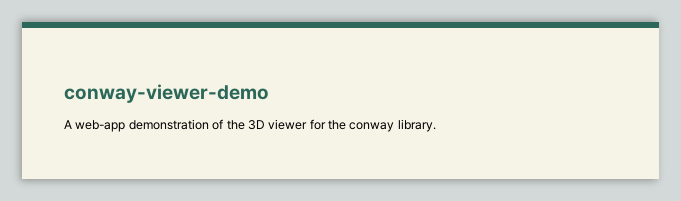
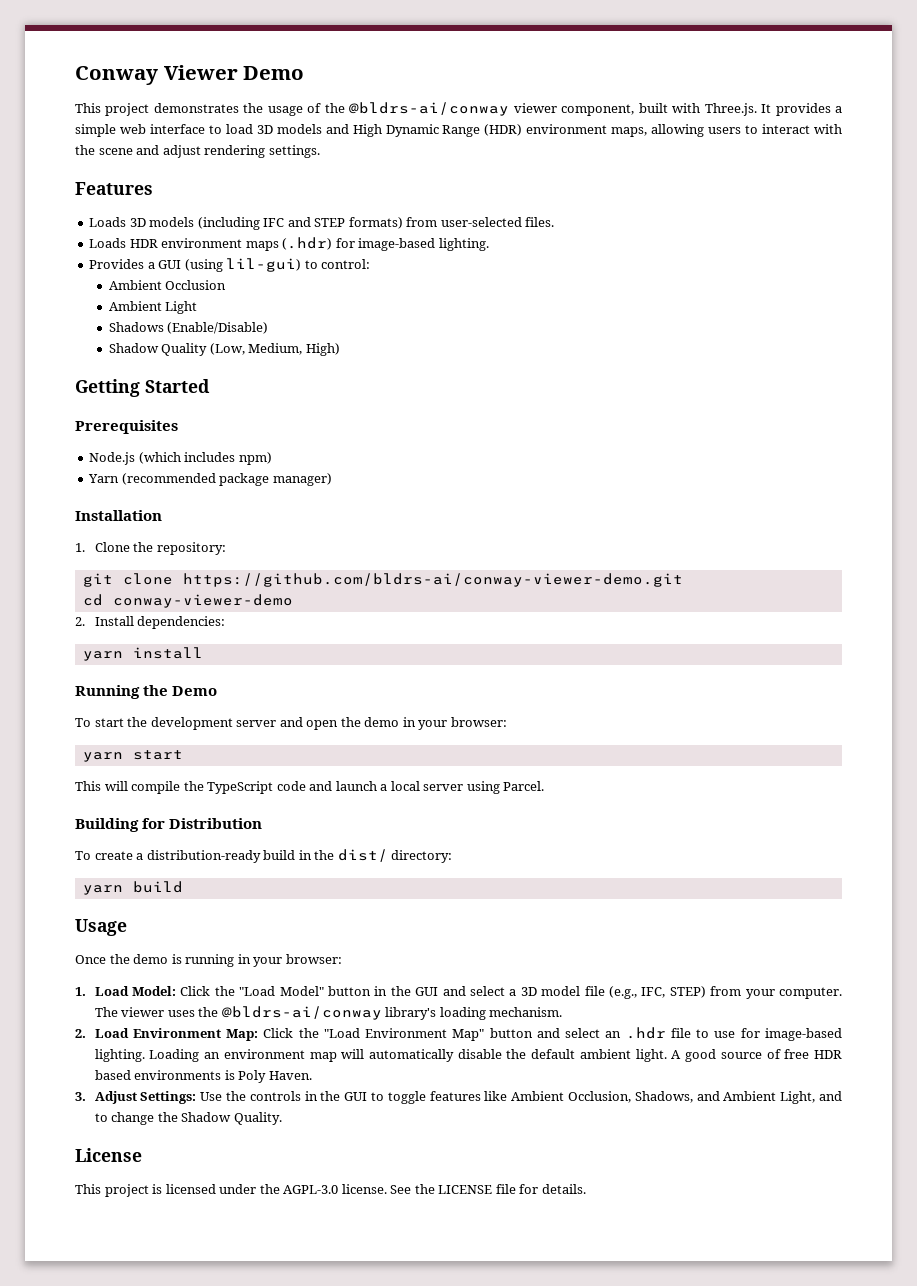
- conway-viewer-demo
- A web-app demonstration of the 3D viewer for the conway library.
+ Conway Viewer Demo
+ This project demonstrates the usage of the @bldrs-ai/conway viewer component, built with Three.js. It provides a simple web interface to load 3D models and High Dynamic Range (HDR) environment maps, allowing users to interact with the scene and adjust rendering settings.
+ Features
+ Loads 3D models (including IFC and STEP formats) from user-selected files.
+ Loads HDR environment maps (.hdr) for image-based lighting.
+ Provides a GUI (using lil-gui) to control:
+ Ambient Occlusion
+ Ambient Light
+ Shadows (Enable/Disable)
+ Shadow Quality (Low, Medium, High)
+ Getting Started
+ Prerequisites
+ Node.js (which includes npm)
+ Yarn (recommended package manager)
+ Installation
+ 1. Clone the repository:
+ git clone https://github.com/bldrs-ai/conway-viewer-demo.git
+ cd conway-viewer-demo
+ 2. Install dependencies:
+ yarn install
+ Running the Demo
+ To start the development server and open the demo in your browser:
+ yarn start
+ This will compile the TypeScript code and launch a local server using Parcel.
+ Building for Distribution
+ To create a distribution-ready build in the dist/ directory:
+ yarn build
+ Usage
+ Once the demo is running in your browser:
+ 1. Load Model: Click the "Load Model" button in the GUI and select a 3D model file (e.g., IFC, STEP) from your computer. The viewer uses the @bldrs-ai/conway library's loading mechanism.
+ 2. Load Environment Map: Click the "Load Environment Map" button and select an .hdr file to use for image-based lighting. Loading an environment map will automatically disable the default ambient light. A good source of free HDR based environments is Poly Haven.
+ 3. Adjust Settings: Use the controls in the GUI to toggle features like Ambient Occlusion, Shadows, and Ambient Light, and to change the Shadow Quality.
+ License
+ This project is licensed under the AGPL-3.0 license. See the LICENSE file for details.

